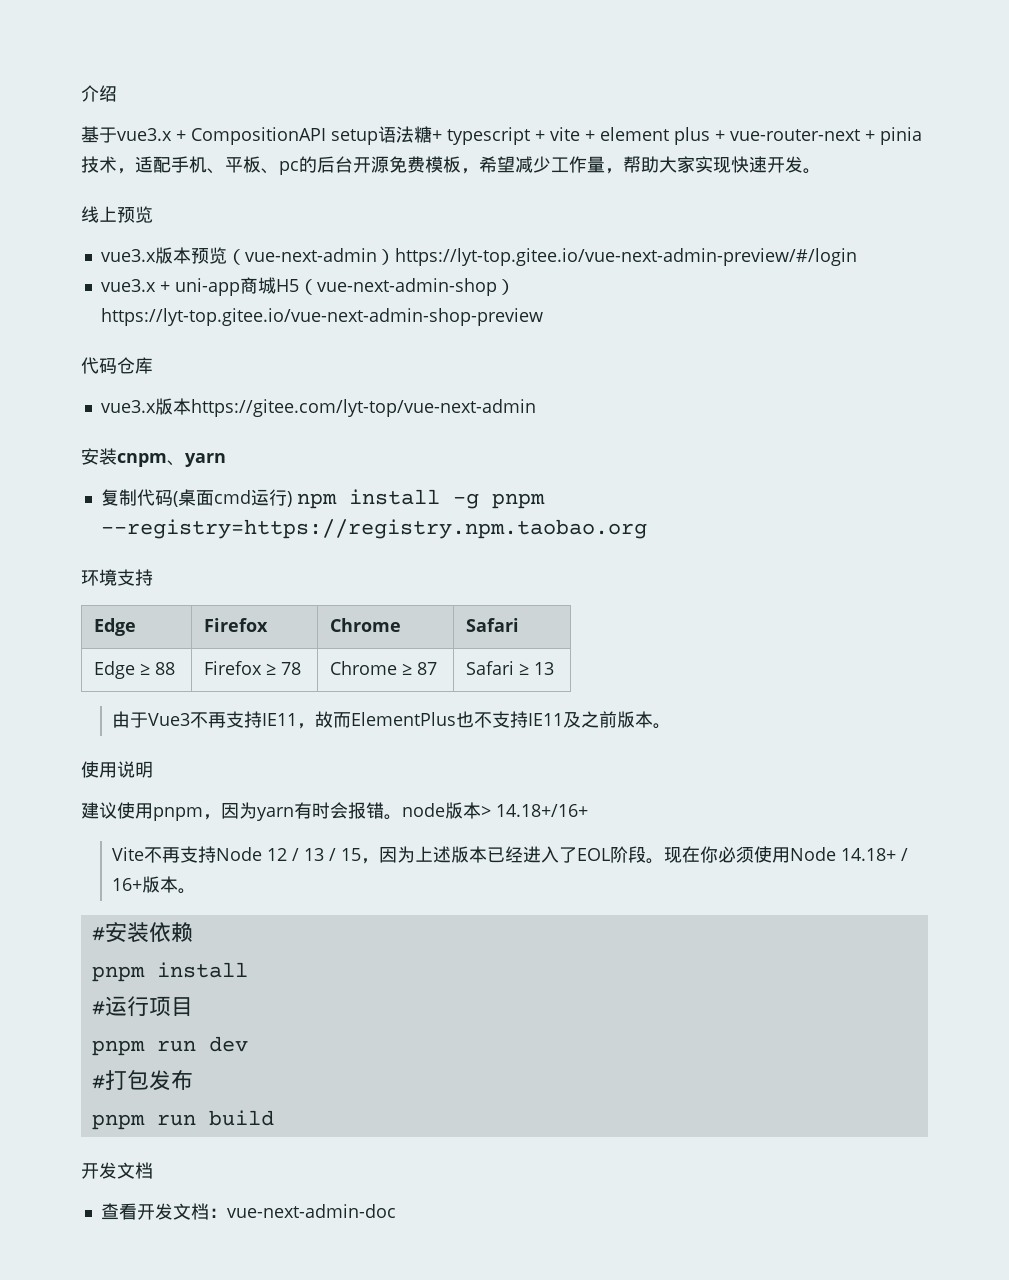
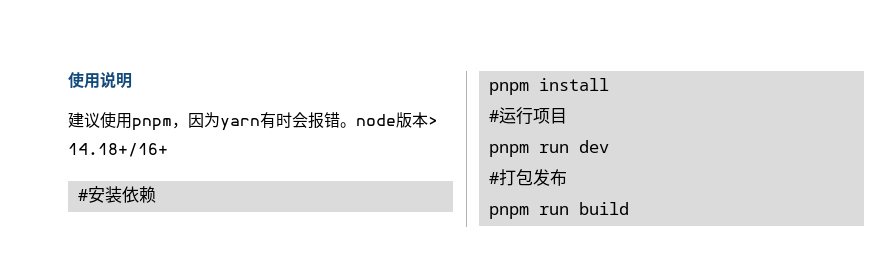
- 介绍
- 基于vue3.x + CompositionAPI setup语法糖+ typescript + vite + element plus + vue-router-next + pinia技术，适配手机、平板、pc的后台开源免费模板，希望减少工作量，帮助大家实现快速开发。
- 线上预览
- vue3.x版本预览（vue-next-admin）https://lyt-top.gitee.io/vue-next-admin-preview/#/login
- vue3.x + uni-app商城H5（vue-next-admin-shop）https://lyt-top.gitee.io/vue-next-admin-shop-preview
- 代码仓库
- vue3.x版本https://gitee.com/lyt-top/vue-next-admin
- 安装cnpm、yarn
- 复制代码(桌面cmd运行) npm install -g pnpm --registry=https://registry.npm.taobao.org
- 环境支持
- Edge | Firefox | Chrome | Safari
- Edge ≥ 88 | Firefox ≥ 78 | Chrome ≥ 87 | Safari ≥ 13
- 由于Vue3不再支持IE11，故而ElementPlus也不支持IE11及之前版本。
- Vite不再支持Node 12 / 13 / 15，因为上述版本已经进入了EOL阶段。现在你必须使用Node 14.18+ / 16+版本。
  pnpm run build
- 开发文档
- 查看开发文档：vue-next-admin-doc

